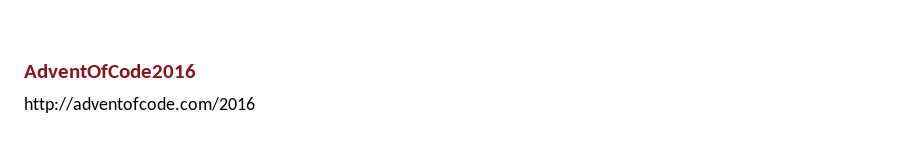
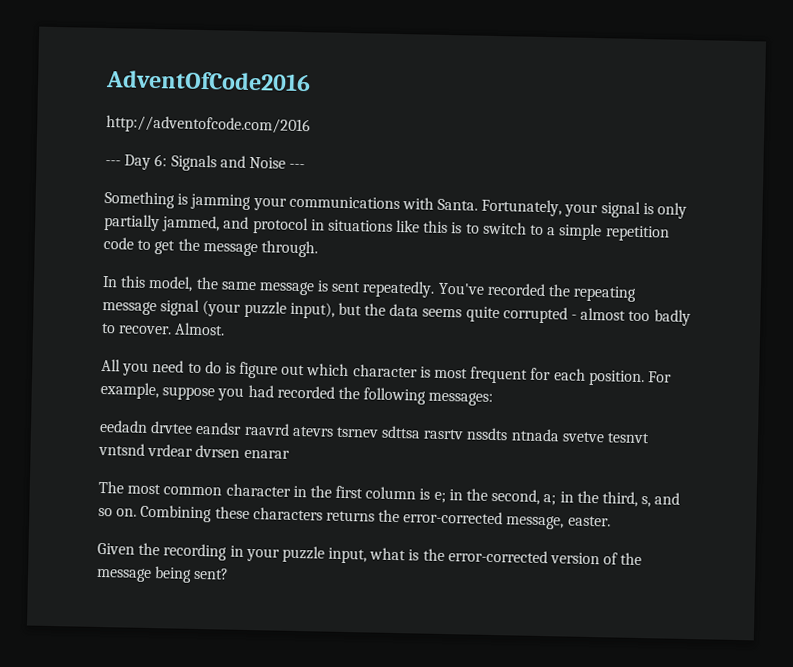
+ --- Day 6: Signals and Noise ---
+ Something is jamming your communications with Santa. Fortunately, your signal is only partially jammed, and protocol in situations like this is to switch to a simple repetition code to get the message through.
+ In this model, the same message is sent repeatedly. You've recorded the repeating message signal (your puzzle input), but the data seems quite corrupted - almost too badly to recover. Almost.
+ All you need to do is figure out which character is most frequent for each position. For example, suppose you had recorded the following messages:
+ eedadn drvtee eandsr raavrd atevrs tsrnev sdttsa rasrtv nssdts ntnada svetve tesnvt vntsnd vrdear dvrsen enarar
+ The most common character in the first column is e; in the second, a; in the third, s, and so on. Combining these characters returns the error-corrected message, easter.
+ Given the recording in your puzzle input, what is the error-corrected version of the message being sent?

